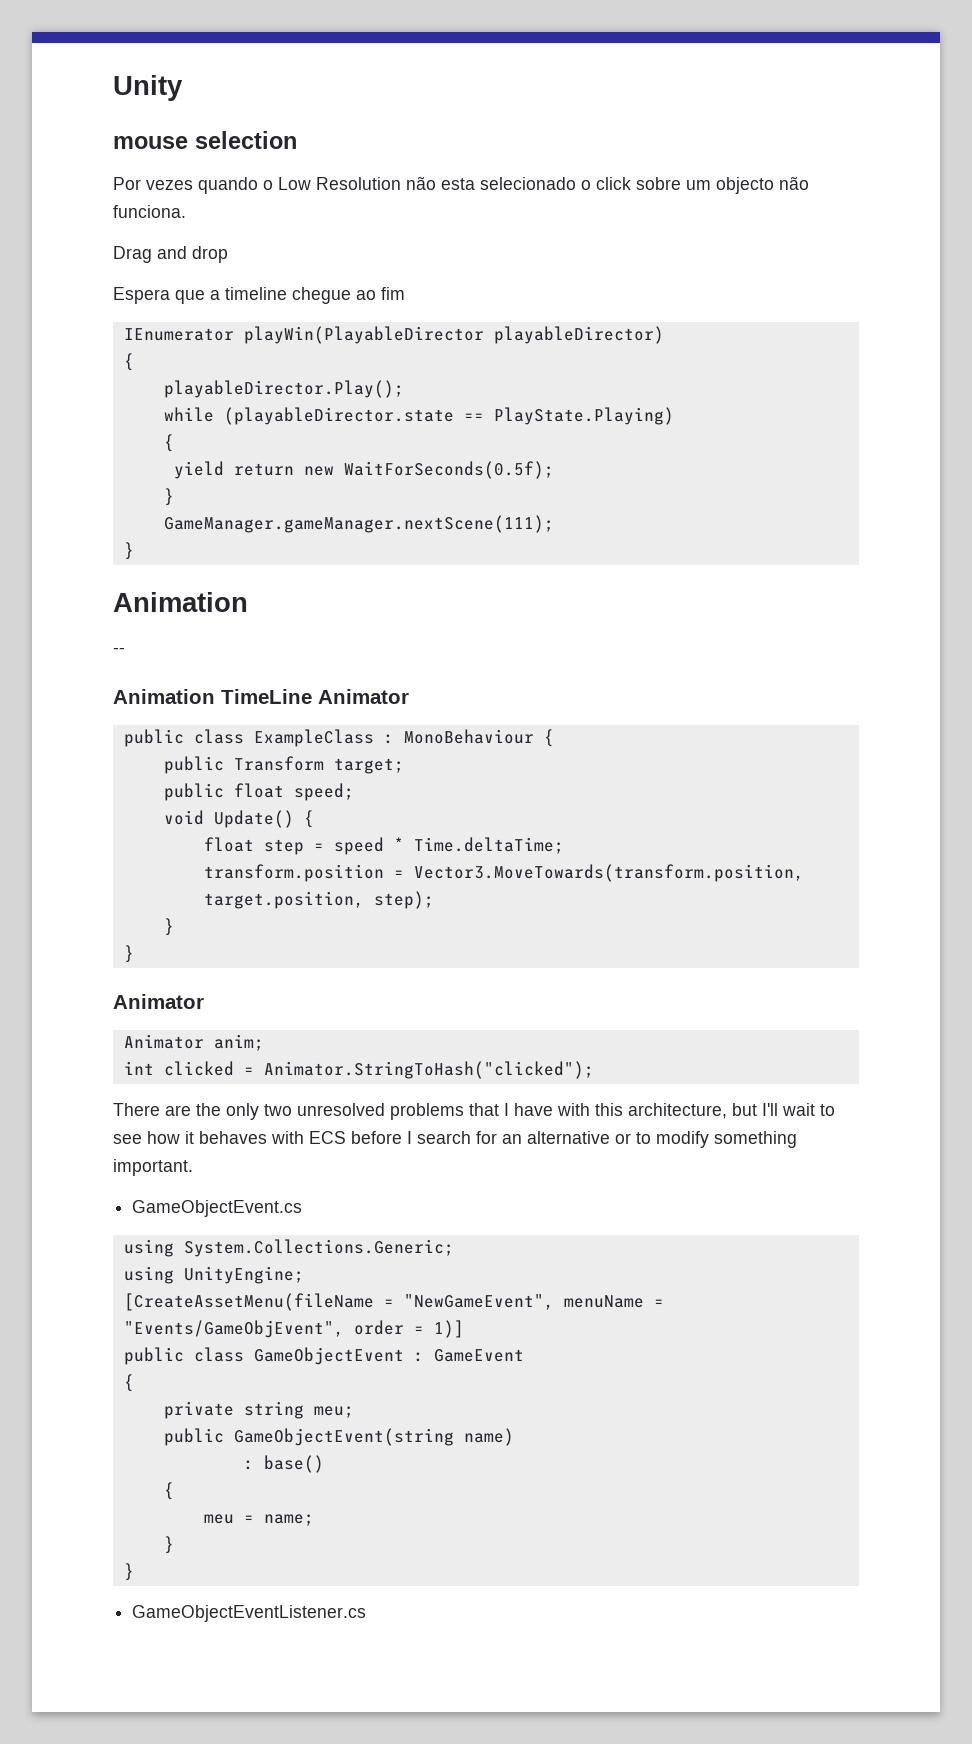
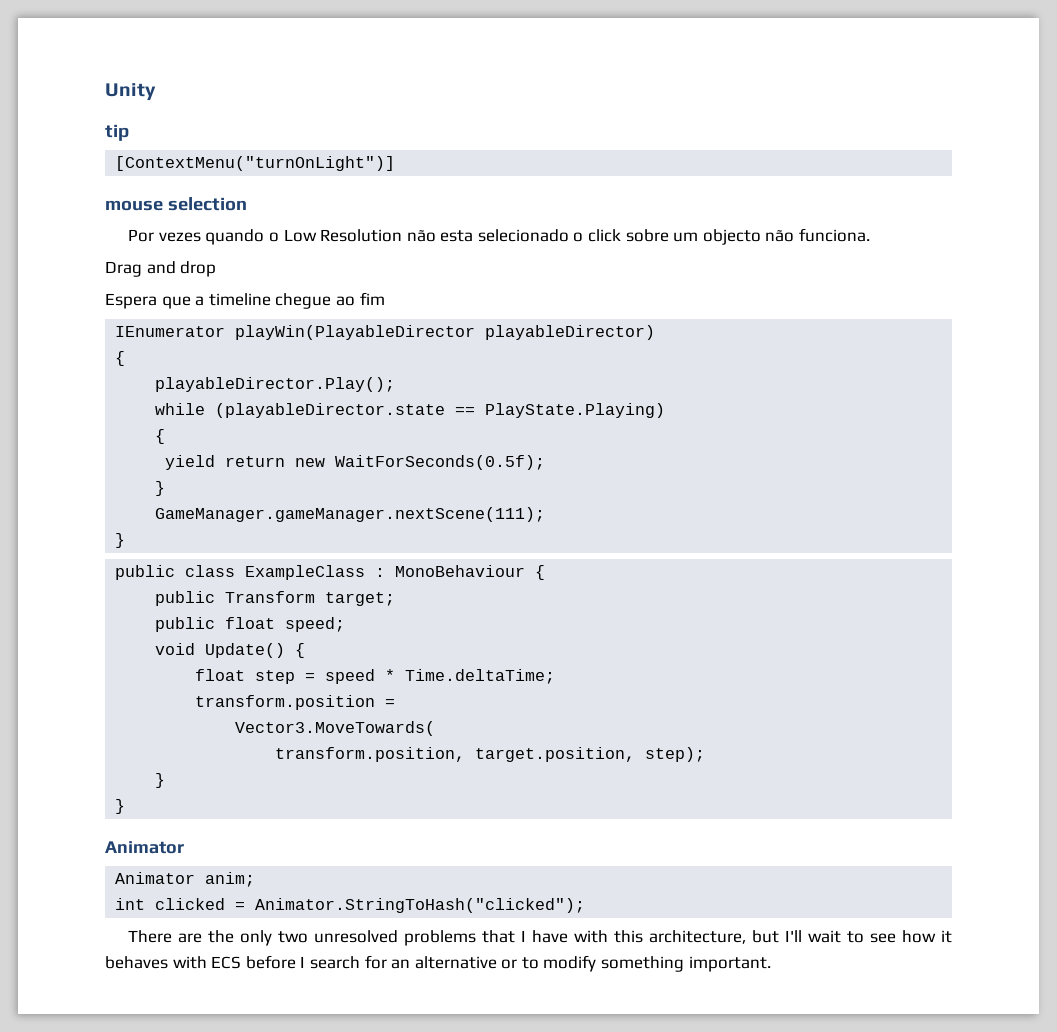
+ tip
+ [ContextMenu("turnOnLight")]
  GameManager.gameManager.nextScene(111);
  }
- Animation
- --
- Animation TimeLine Animator
- transform.position = Vector3.MoveTowards(transform.position, target.position, step);
+ transform.position =
+ Vector3.MoveTowards(
+ transform.position, target.position, step);
- GameObjectEvent.cs
- using System.Collections.Generic;
- using UnityEngine;
- [CreateAssetMenu(fileName = "NewGameEvent", menuName = "Events/GameObjEvent", order = 1)]
- public class GameObjectEvent : GameEvent
- {
- private string meu;
- public GameObjectEvent(string name)
- : base()
- {
- meu = name;
- }
- }
- GameObjectEventListener.cs

